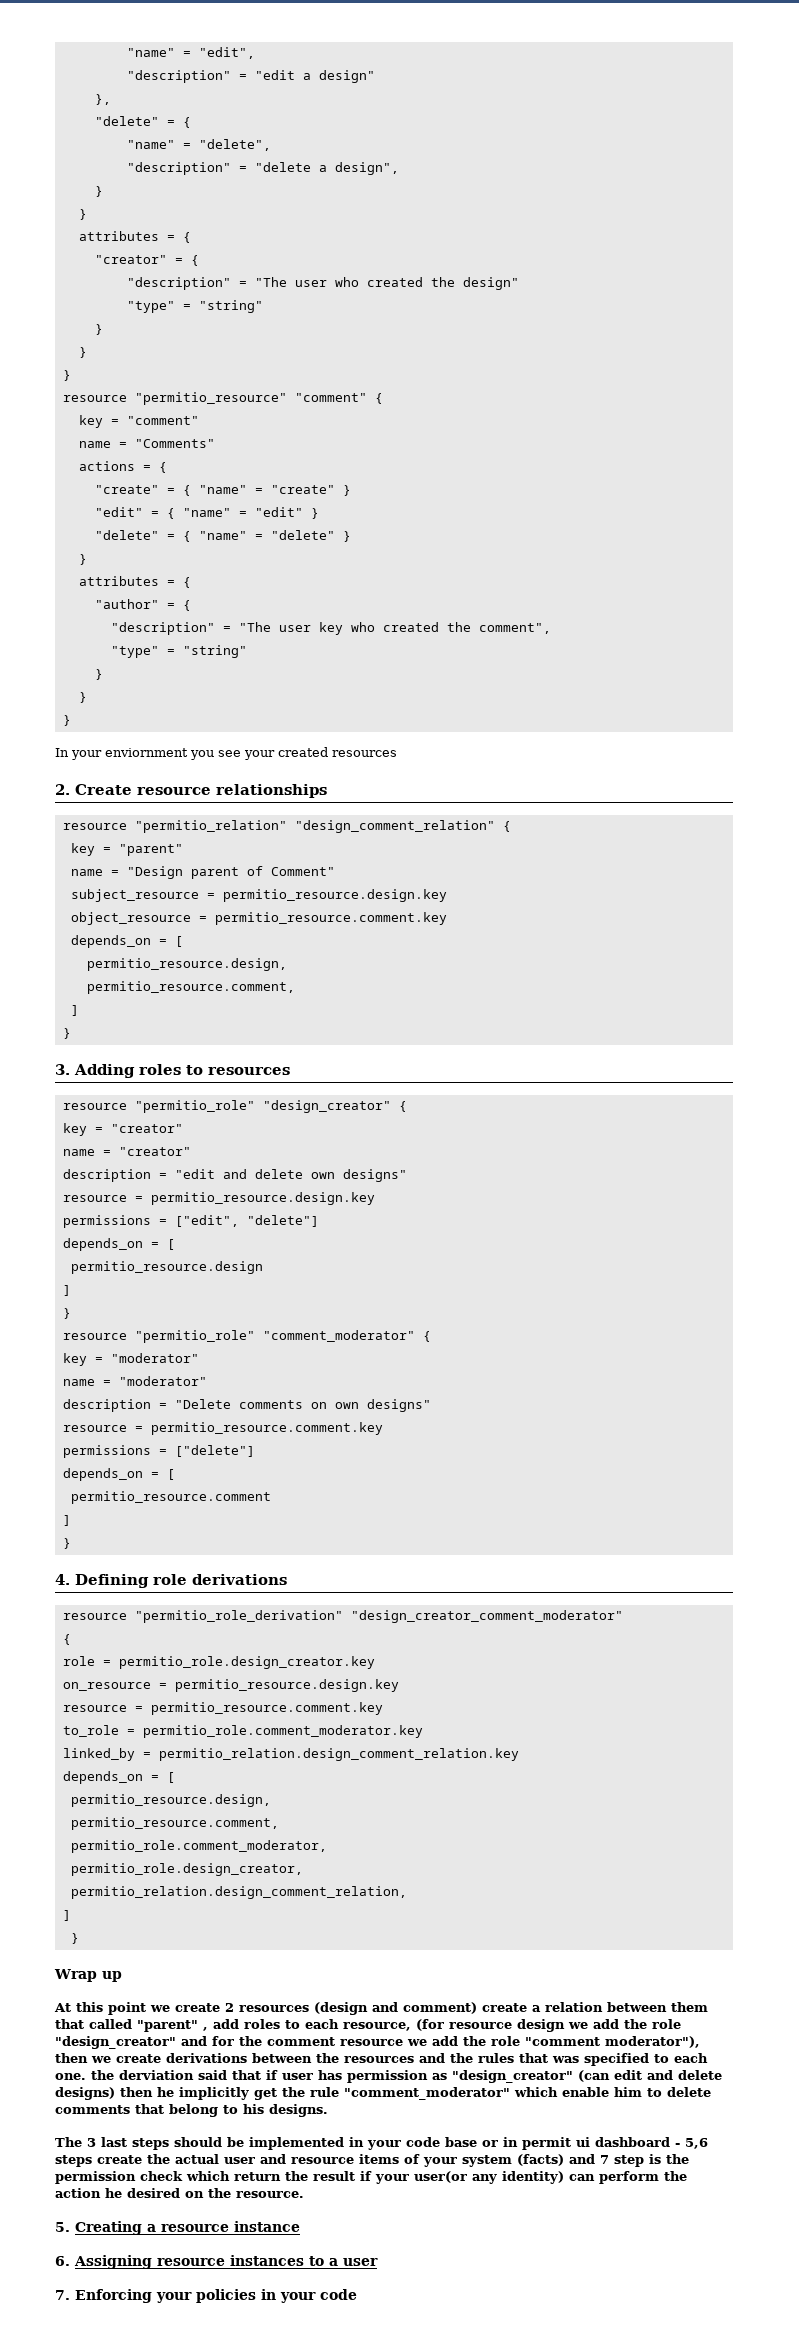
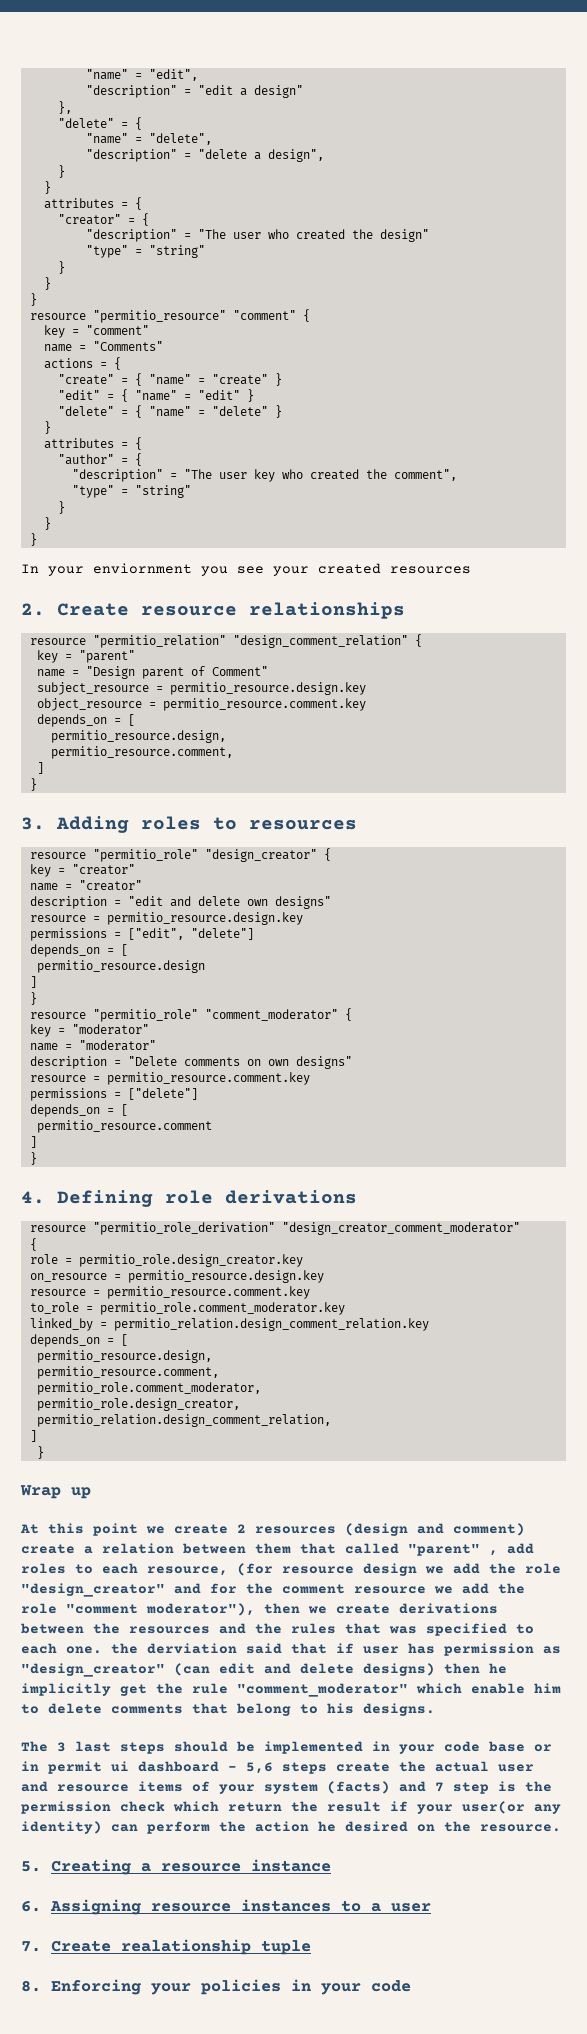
- 7. Enforcing your policies in your code
+ 7. Create realationship tuple
+ 8. Enforcing your policies in your code

